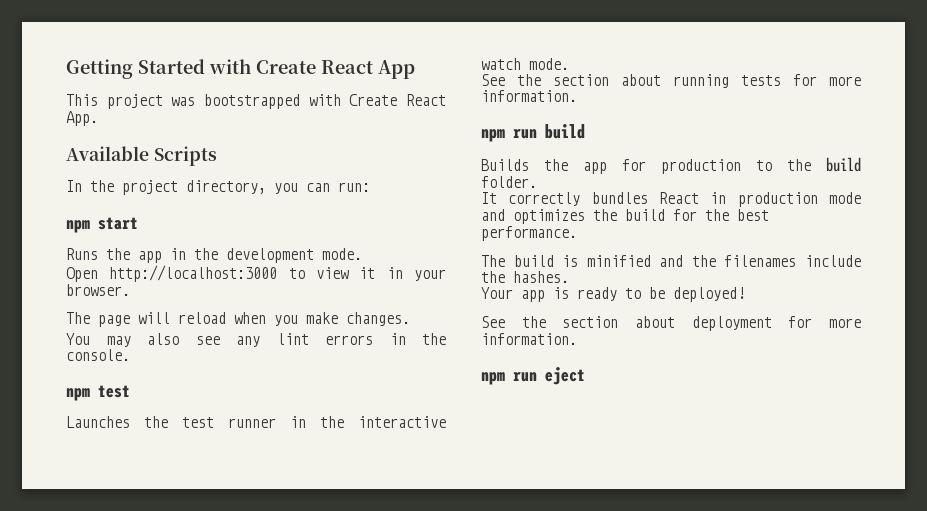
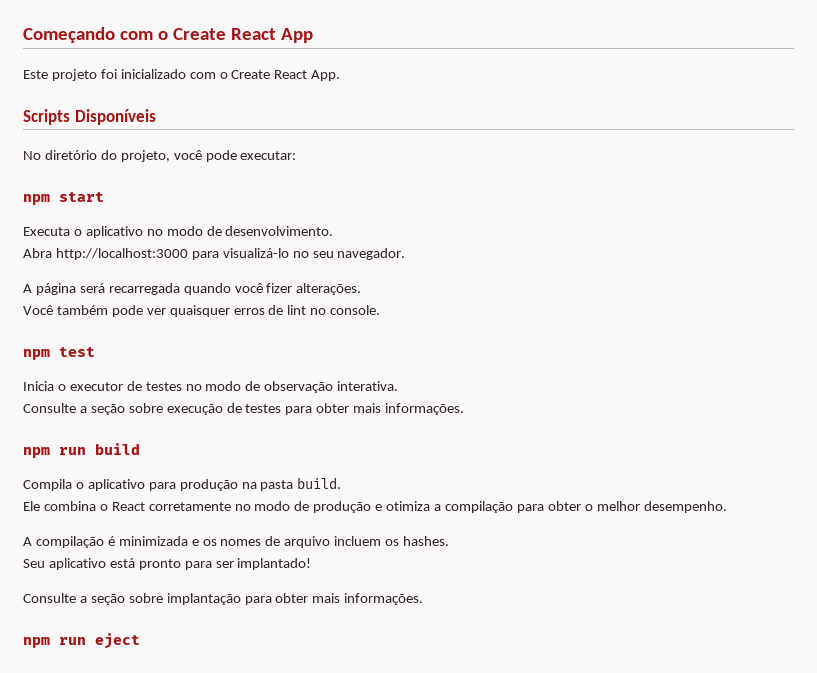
- Getting Started with Create React App
+ Começando com o Create React App
- This project was bootstrapped with Create React App.
+ Este projeto foi inicializado com o Create React App.
- Available Scripts
- In the project directory, you can run:
+ Scripts Disponíveis
+ No diretório do projeto, você pode executar:
  npm start
- Runs the app in the development mode.
- Open http://localhost:3000 to view it in your browser.
- The page will reload when you make changes.
- You may also see any lint errors in the console.
+ Executa o aplicativo no modo de desenvolvimento.
+ Abra http://localhost:3000 para visualizá-lo no seu navegador.
+ A página será recarregada quando você fizer alterações.
+ Você também pode ver quaisquer erros de lint no console.
  npm test
- Launches the test runner in the interactive watch mode.
- See the section about running tests for more information.
+ Inicia o executor de testes no modo de observação interativa.
+ Consulte a seção sobre execução de testes para obter mais informações.
  npm run build
- Builds the app for production to the build folder.
- It correctly bundles React in production mode and optimizes the build for the best performance.
- The build is minified and the filenames include the hashes.
- Your app is ready to be deployed!
- See the section about deployment for more information.
+ Compila o aplicativo para produção na pasta build.
+ Ele combina o React corretamente no modo de produção e otimiza a compilação para obter o melhor desempenho.
+ A compilação é minimizada e os nomes de arquivo incluem os hashes.
+ Seu aplicativo está pronto para ser implantado!
+ Consulte a seção sobre implantação para obter mais informações.

